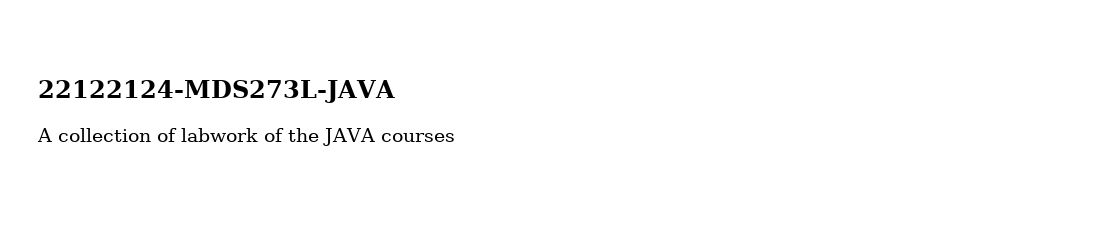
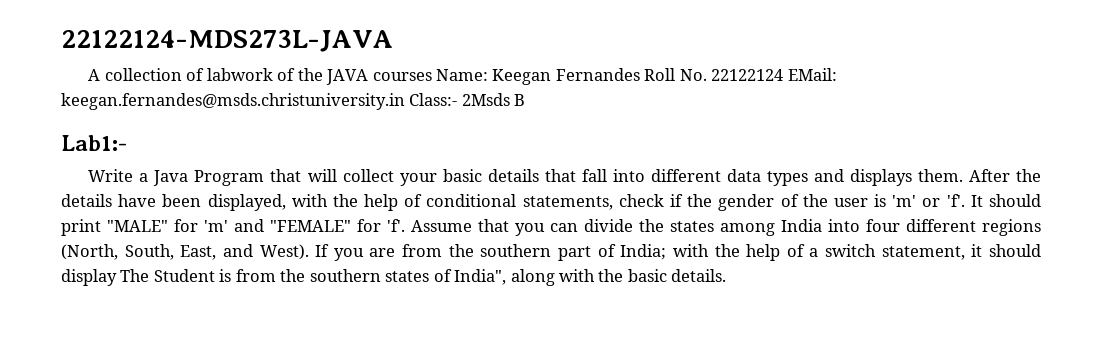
- A collection of labwork of the JAVA courses
+ A collection of labwork of the JAVA courses Name: Keegan Fernandes Roll No. 22122124 EMail: keegan.fernandes@msds.christuniversity.in Class:- 2Msds B
+ Lab1:-
+ Write a Java Program that will collect your basic details that fall into different data types and displays them. After the details have been displayed, with the help of conditional statements, check if the gender of the user is 'm' or 'f'. It should print "MALE" for 'm' and "FEMALE" for 'f'. Assume that you can divide the states among India into four different regions (North, South, East, and West). If you are from the southern part of India; with the help of a switch statement, it should display The Student is from the southern states of India", along with the basic details.

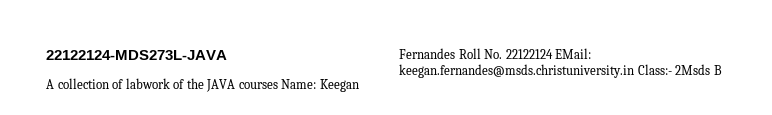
- Lab1:-
- Write a Java Program that will collect your basic details that fall into different data types and displays them. After the details have been displayed, with the help of conditional statements, check if the gender of the user is 'm' or 'f'. It should print "MALE" for 'm' and "FEMALE" for 'f'. Assume that you can divide the states among India into four different regions (North, South, East, and West). If you are from the southern part of India; with the help of a switch statement, it should display The Student is from the southern states of India", along with the basic details.

